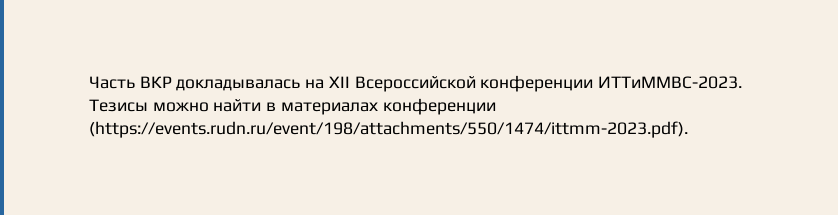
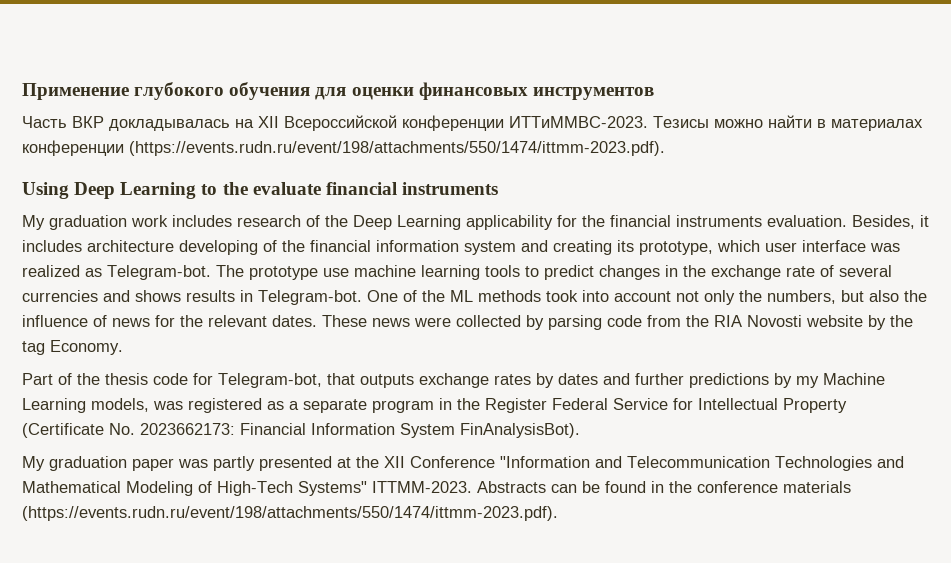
+ Применение глубокого обучения для оценки финансовых инструментов
+ Using Deep Learning to the evaluate financial instruments
+ My graduation work includes research of the Deep Learning applicability for the financial instruments evaluation. Besides, it includes architecture developing of the financial information system and creating its prototype, which user interface was realized as Telegram-bot. The prototype use machine learning tools to predict changes in the exchange rate of several currencies and shows results in Telegram-bot. One of the ML methods took into account not only the numbers, but also the influence of news for the relevant dates. These news were collected by parsing code from the RIA Novosti website by the tag Economy.
+ Part of the thesis code for Telegram-bot, that outputs exchange rates by dates and further predictions by my Machine Learning models, was registered as a separate program in the Register Federal Service for Intellectual Property (Certificate No. 2023662173: Financial Information System FinAnalysisBot).
+ My graduation paper was partly presented at the XII Conference "Information and Telecommunication Technologies and Mathematical Modeling of High-Tech Systems" ITTMM-2023. Abstracts can be found in the conference materials (https://events.rudn.ru/event/198/attachments/550/1474/ittmm-2023.pdf).

